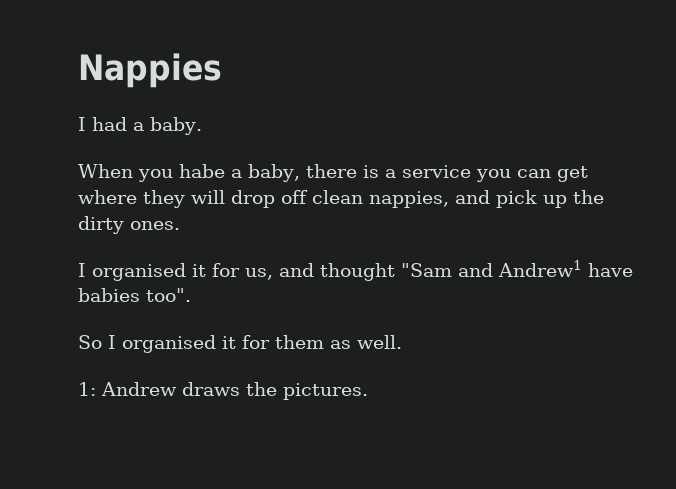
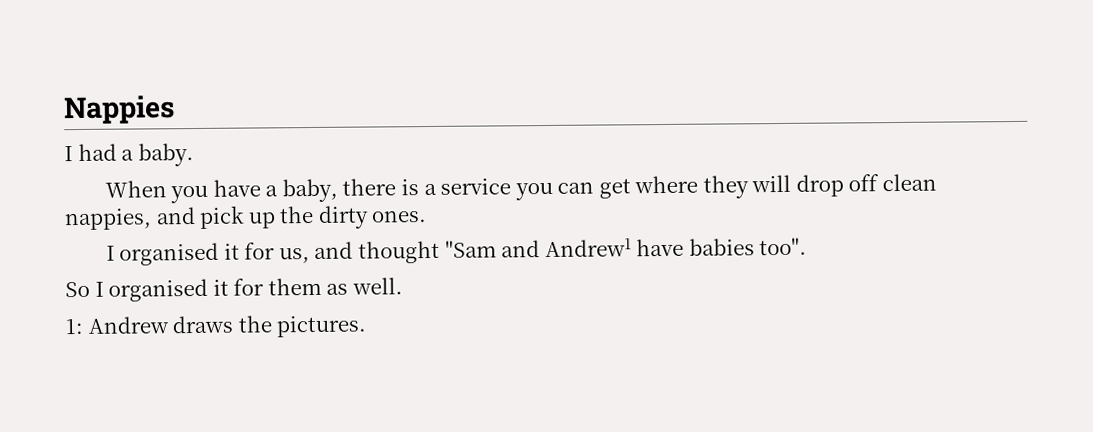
- When you habe a baby, there is a service you can get where they will drop off clean nappies, and pick up the dirty ones.
+ When you have a baby, there is a service you can get where they will drop off clean nappies, and pick up the dirty ones.

